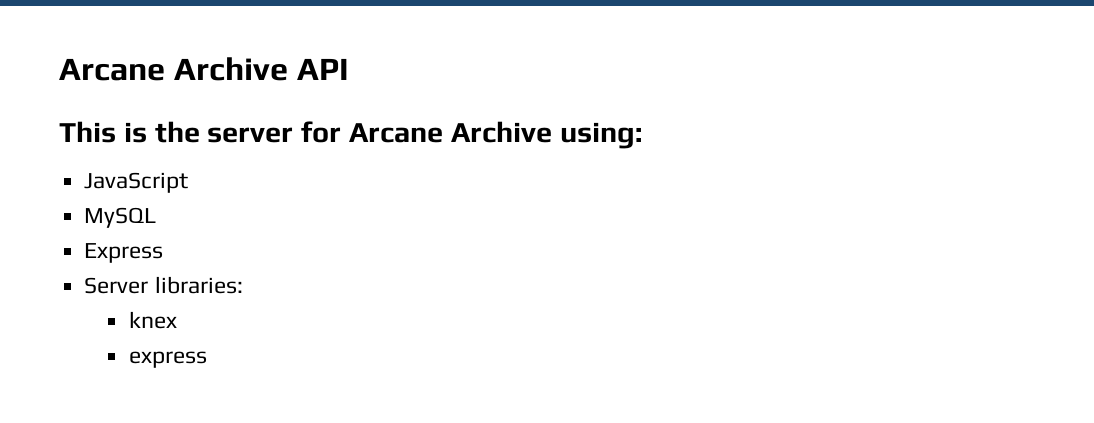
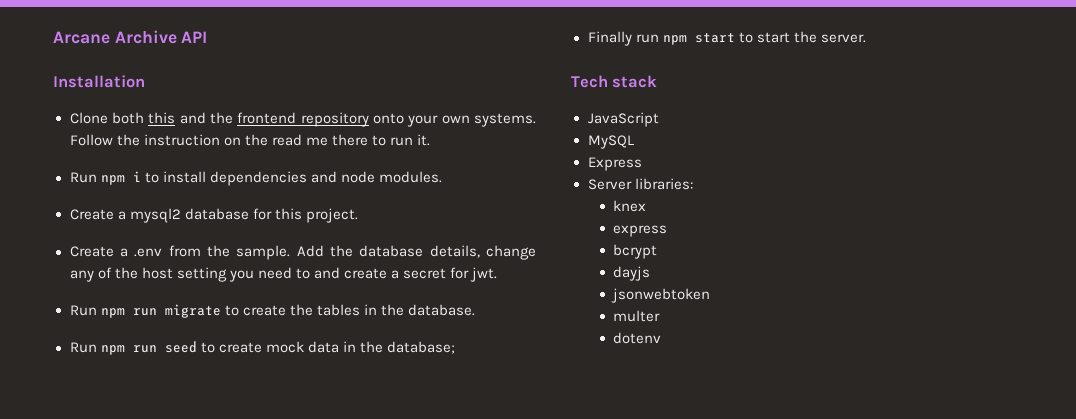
- This is the server for Arcane Archive using:
+ Installation
+ Clone both this and the frontend repository onto your own systems. Follow the instruction on the read me there to run it.
+ Run npm i to install dependencies and node modules.
+ Create a mysql2 database for this project.
+ Create a .env from the sample. Add the database details, change any of the host setting you need to and create a secret for jwt.
+ Run npm run migrate to create the tables in the database.
+ Run npm run seed to create mock data in the database;
+ Finally run npm start to start the server.
+ Tech stack
+ bcrypt
+ dayjs
+ jsonwebtoken
+ multer
+ dotenv

